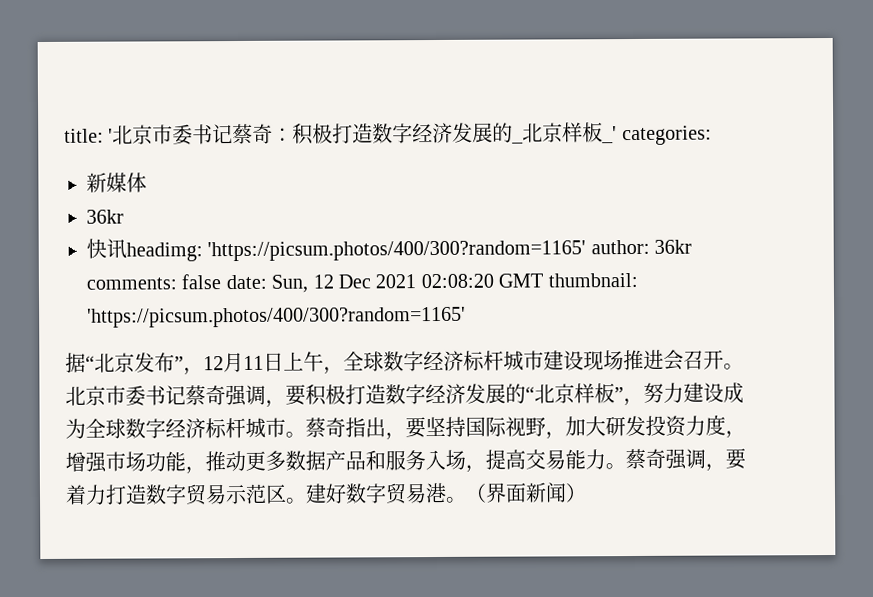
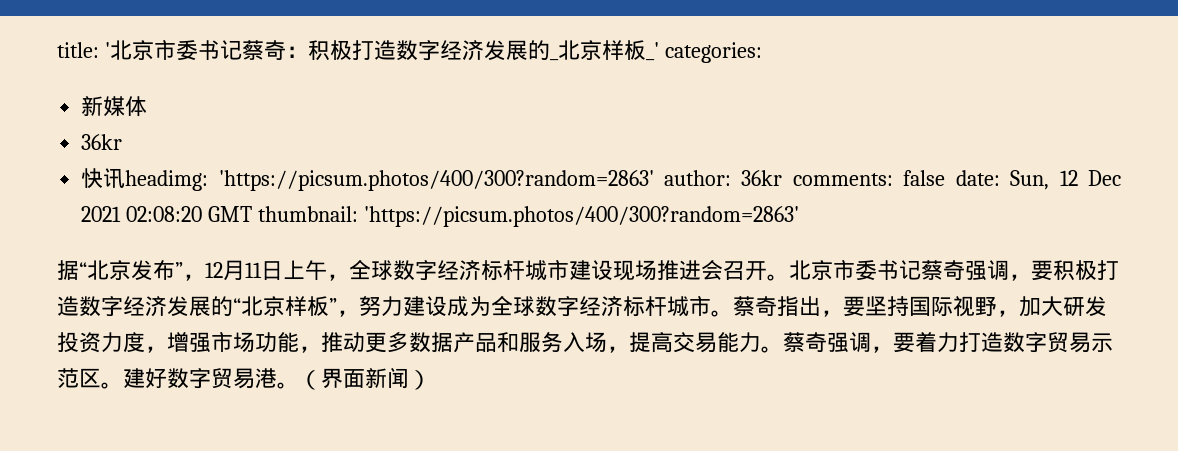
- 快讯headimg: 'https://picsum.photos/400/300?random=1165' author: 36kr comments: false date: Sun, 12 Dec 2021 02:08:20 GMT thumbnail: 'https://picsum.photos/400/300?random=1165'
+ 快讯headimg: 'https://picsum.photos/400/300?random=2863' author: 36kr comments: false date: Sun, 12 Dec 2021 02:08:20 GMT thumbnail: 'https://picsum.photos/400/300?random=2863'

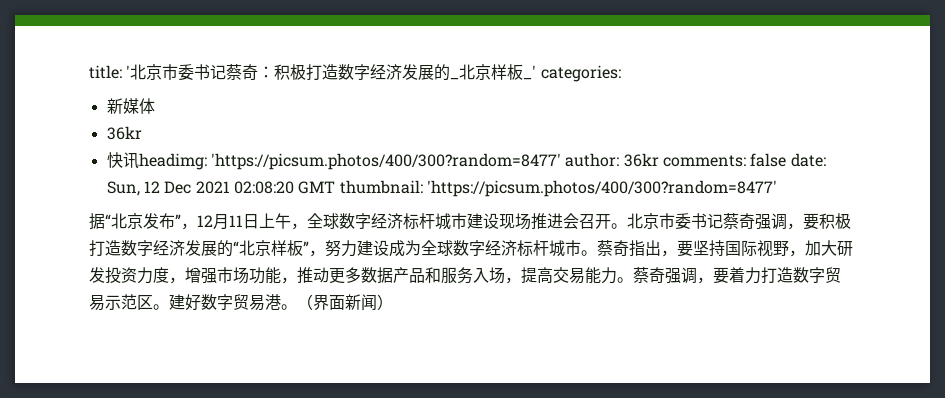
- 快讯headimg: 'https://picsum.photos/400/300?random=2863' author: 36kr comments: false date: Sun, 12 Dec 2021 02:08:20 GMT thumbnail: 'https://picsum.photos/400/300?random=2863'
+ 快讯headimg: 'https://picsum.photos/400/300?random=8477' author: 36kr comments: false date: Sun, 12 Dec 2021 02:08:20 GMT thumbnail: 'https://picsum.photos/400/300?random=8477'

